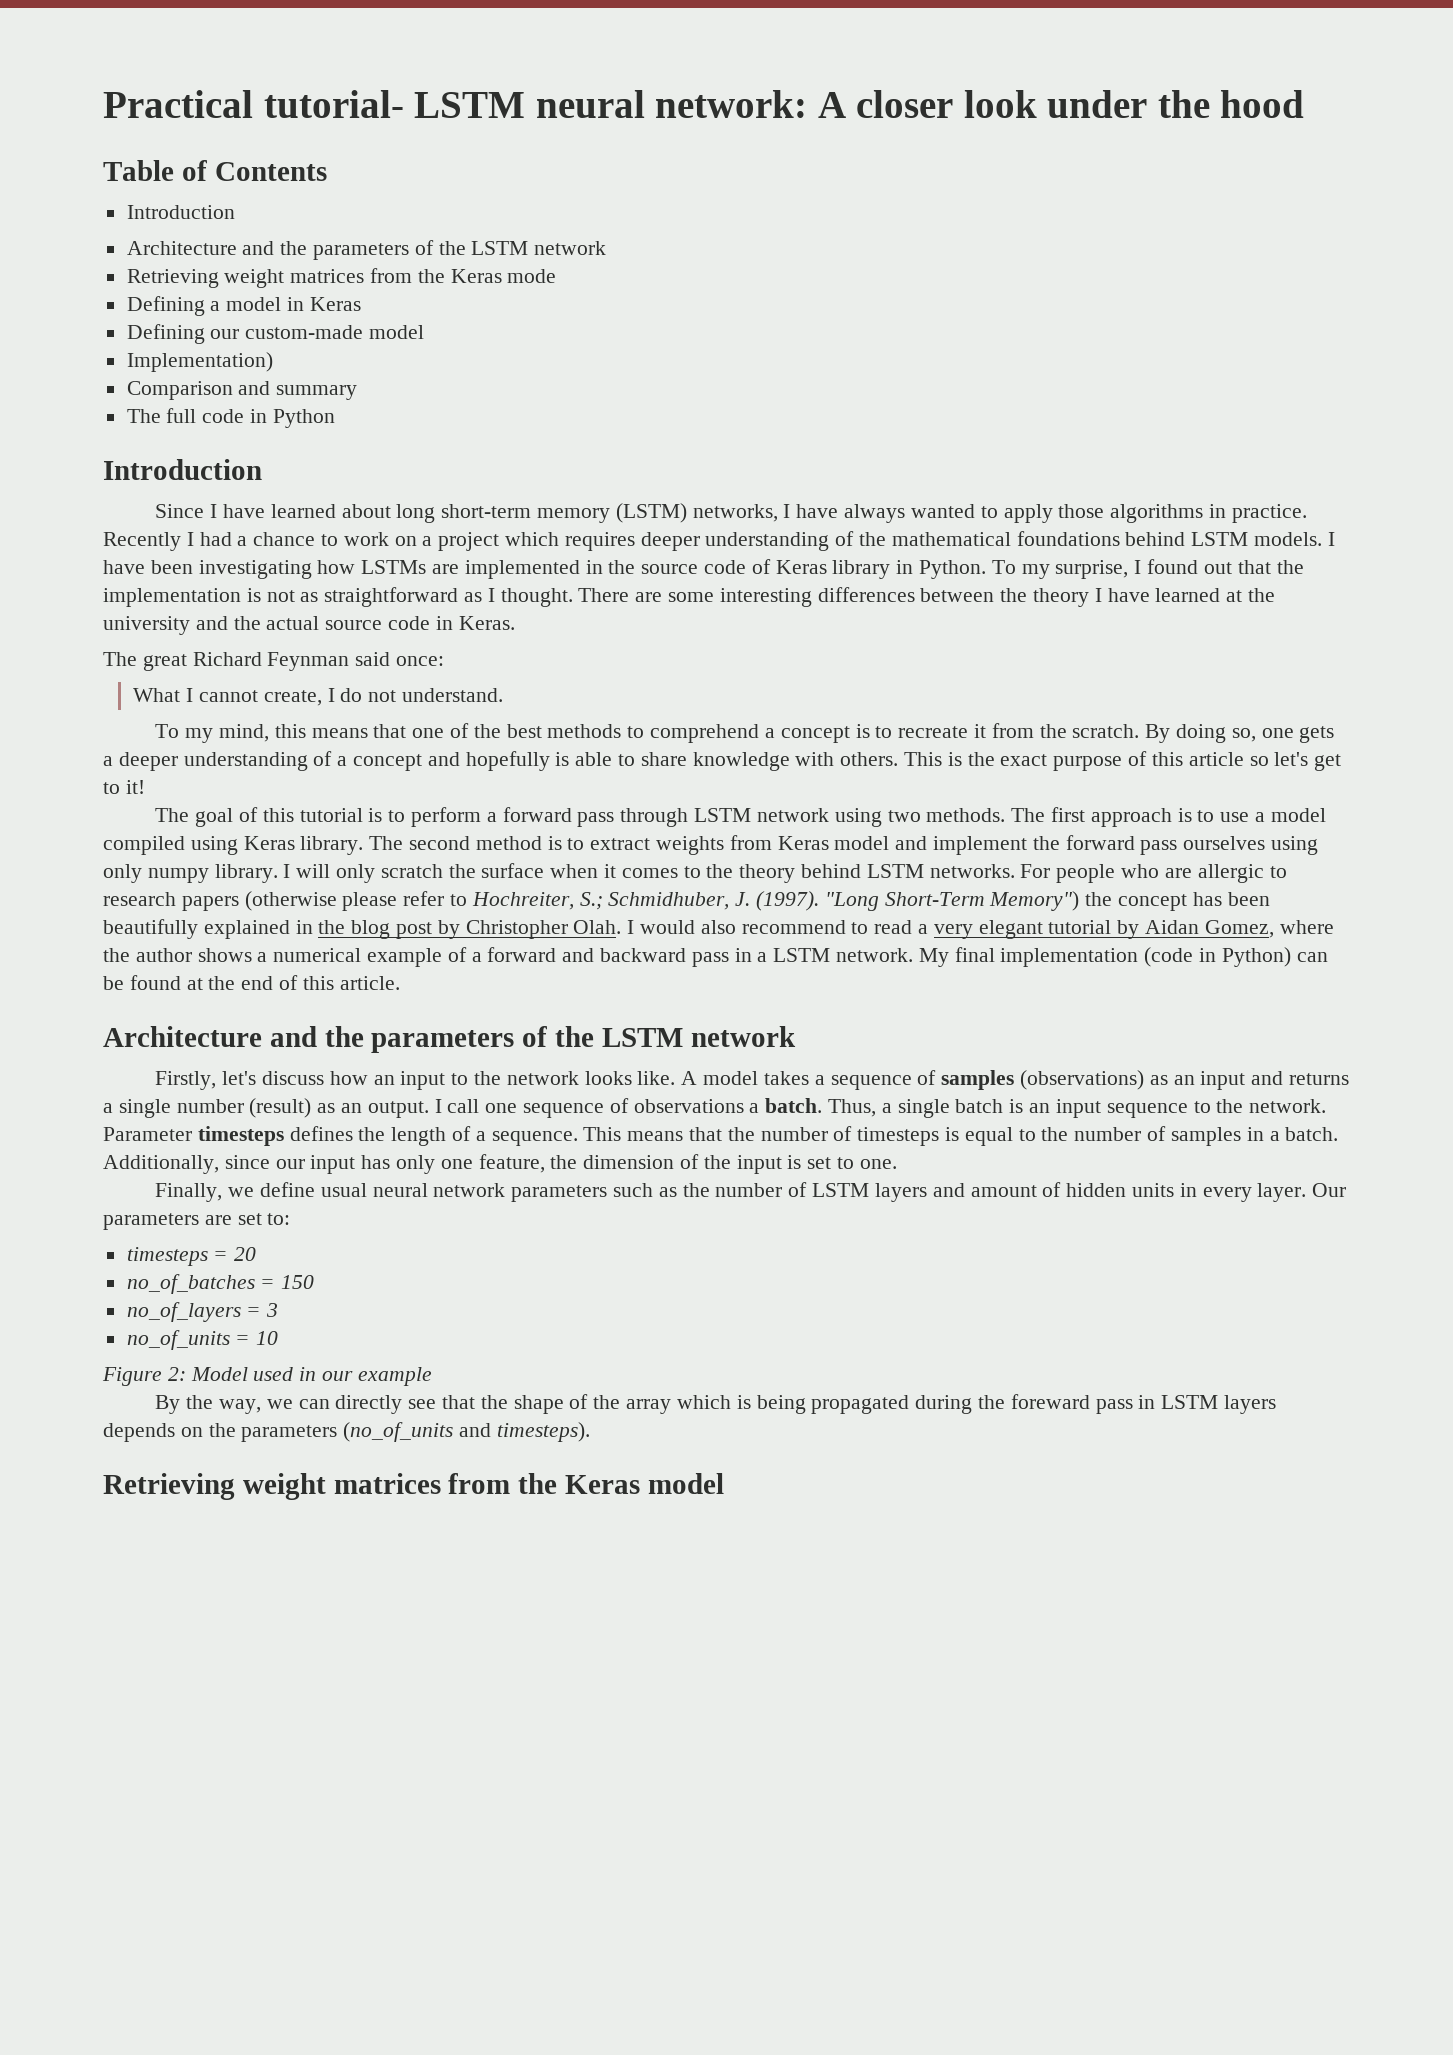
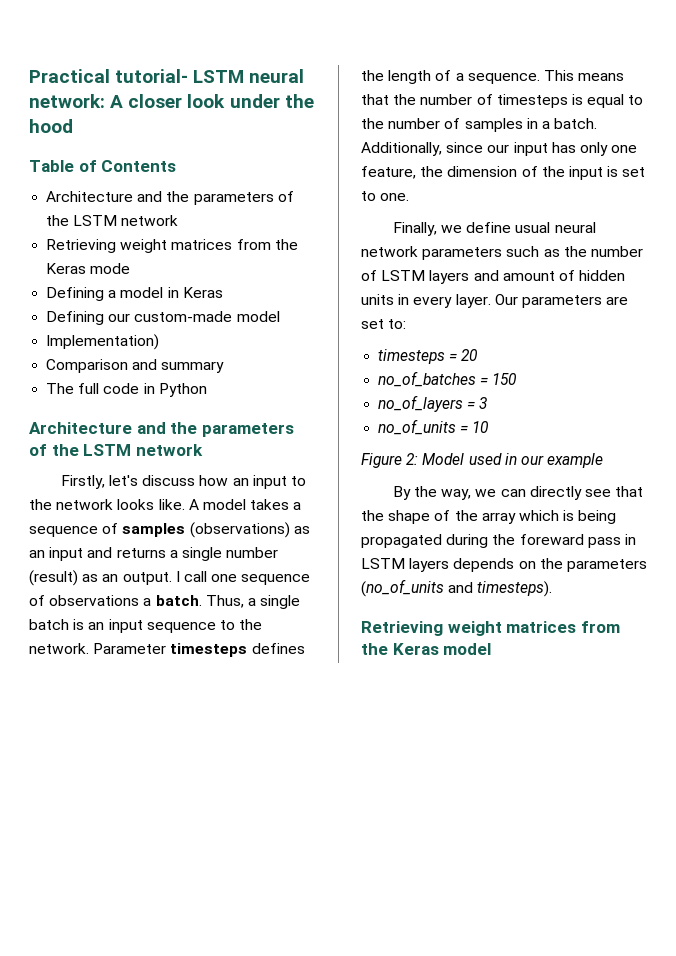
  Table of Contents
- Introduction
  The full code in Python
- Introduction
- Since I have learned about long short-term memory (LSTM) networks, I have always wanted to apply those algorithms in practice. Recently I had a chance to work on a project which requires deeper understanding of the mathematical foundations behind LSTM models. I have been investigating how LSTMs are implemented in the source code of Keras library in Python. To my surprise, I found out that the implementation is not as straightforward as I thought. There are some interesting differences between the theory I have learned at the university and the actual source code in Keras.
- The great Richard Feynman said once:
- What I cannot create, I do not understand.
- To my mind, this means that one of the best methods to comprehend a concept is to recreate it from the scratch. By doing so, one gets a deeper understanding of a concept and hopefully is able to share knowledge with others. This is the exact purpose of this article so let's get to it!
- The goal of this tutorial is to perform a forward pass through LSTM network using two methods. The first approach is to use a model compiled using Keras library. The second method is to extract weights from Keras model and implement the forward pass ourselves using only numpy library. I will only scratch the surface when it comes to the theory behind LSTM networks. For people who are allergic to research papers (otherwise please refer to Hochreiter, S.; Schmidhuber, J. (1997). "Long Short-Term Memory") the concept has been beautifully explained in the blog post by Christopher Olah. I would also recommend to read a very elegant tutorial by Aidan Gomez, where the author shows a numerical example of a forward and backward pass in a LSTM network. My final implementation (code in Python) can be found at the end of this article.

